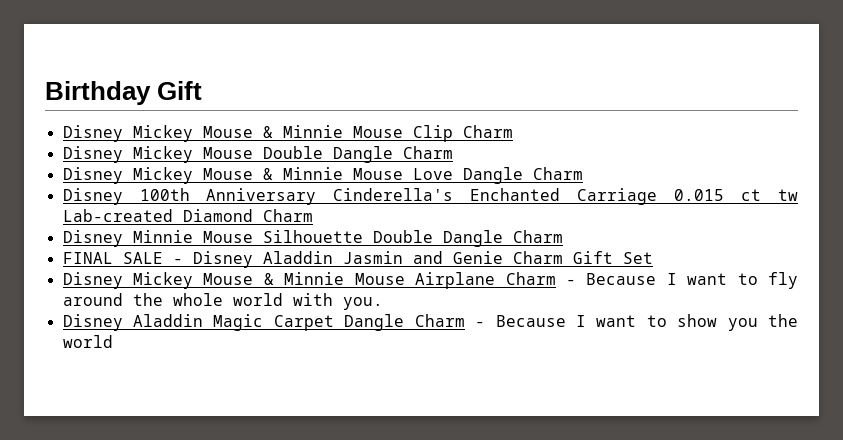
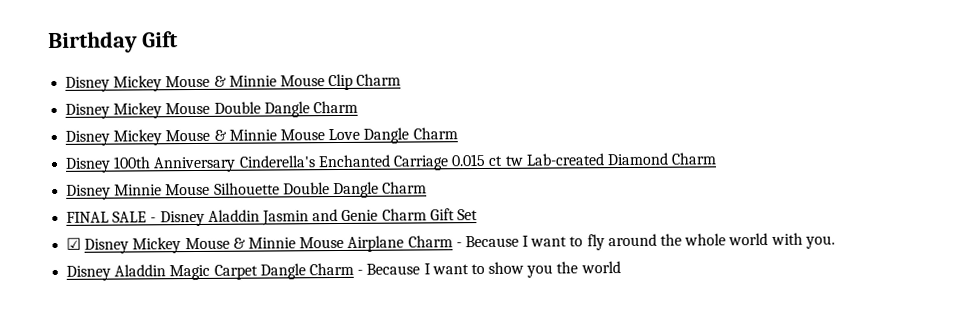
- Disney Mickey Mouse & Minnie Mouse Airplane Charm - Because I want to fly around the whole world with you.
+ ☑ Disney Mickey Mouse & Minnie Mouse Airplane Charm - Because I want to fly around the whole world with you.

